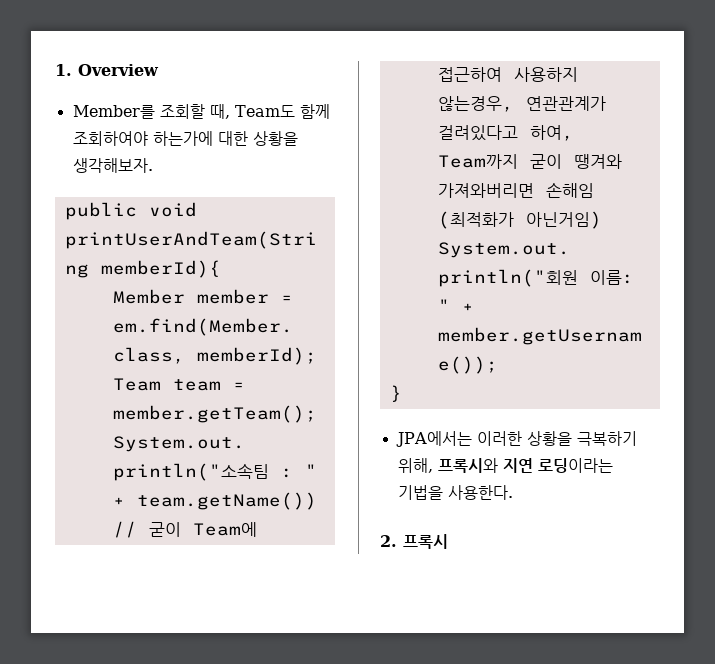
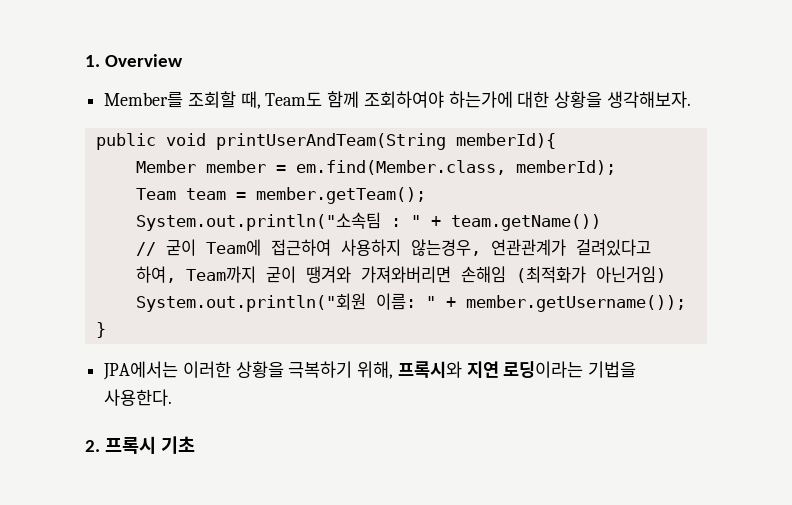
- 2. 프록시
+ 2. 프록시 기초

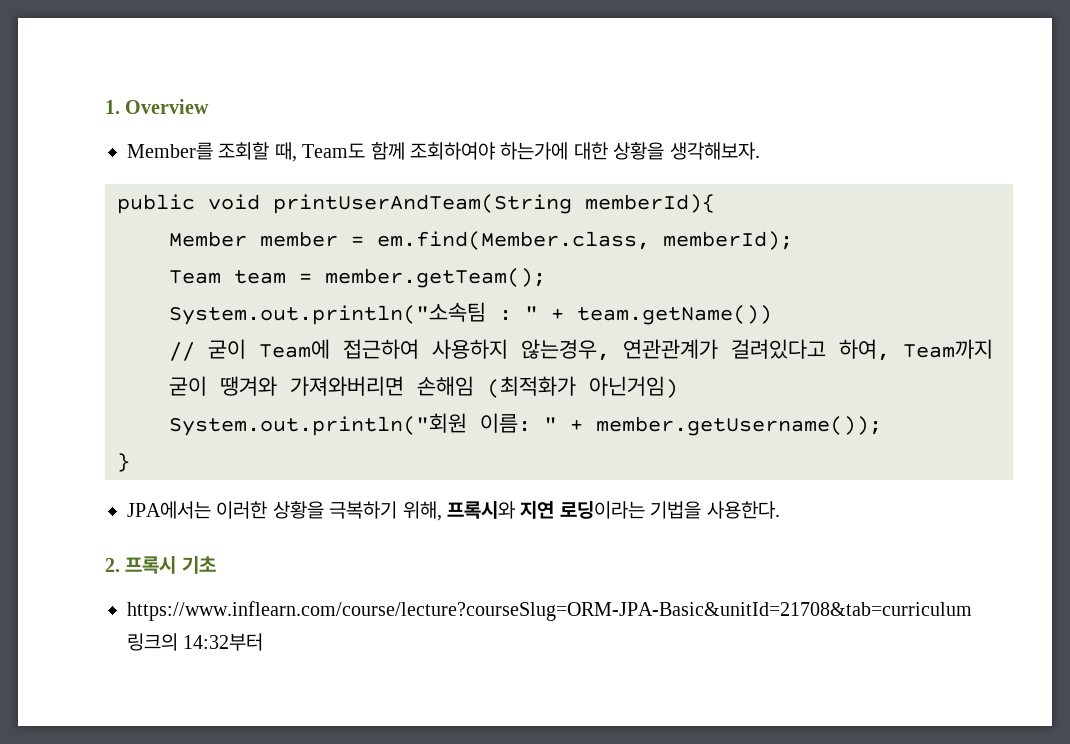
+ https://www.inflearn.com/course/lecture?courseSlug=ORM-JPA-Basic&unitId=21708&tab=curriculum 링크의 14:32부터

